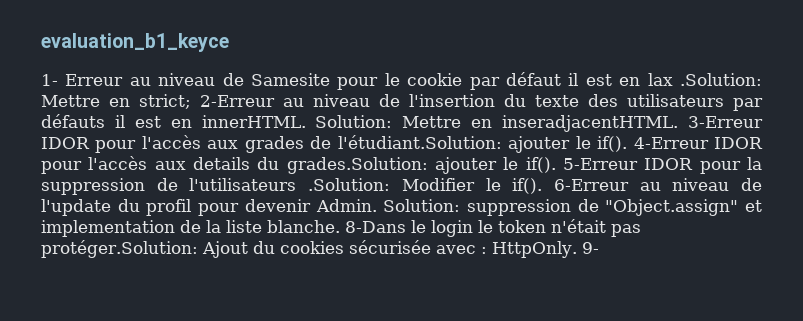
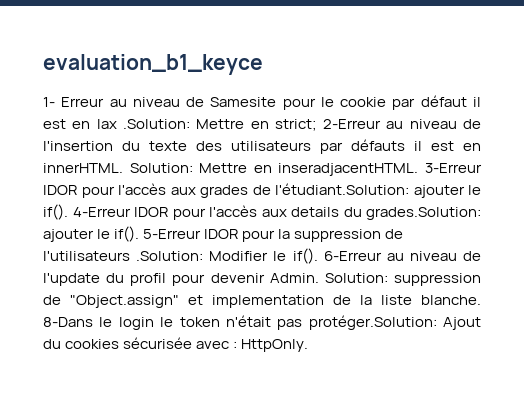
- 9-

